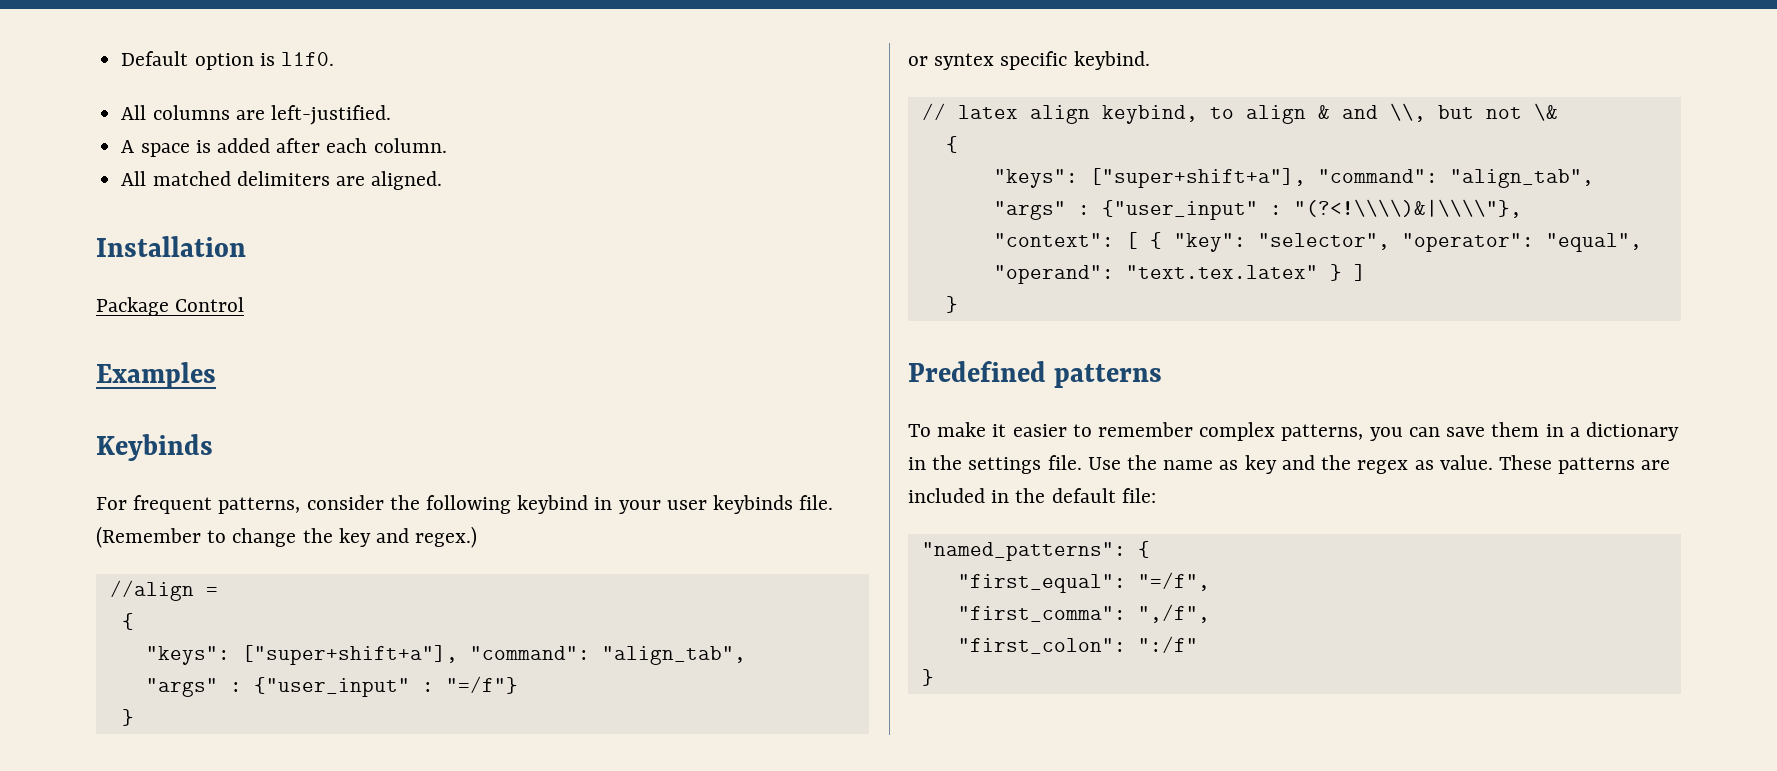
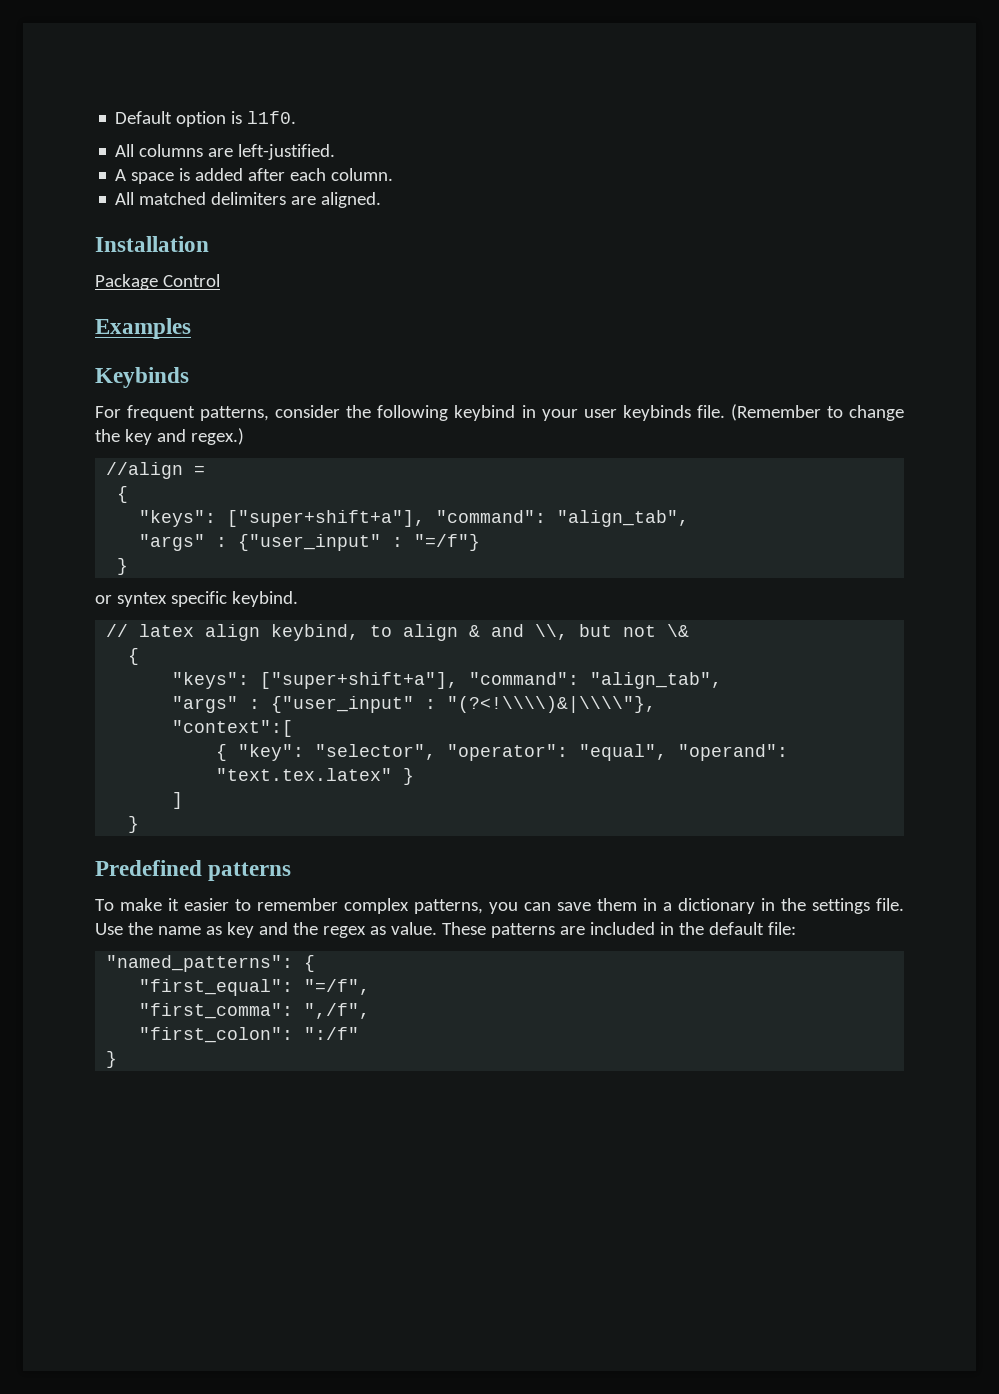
- "context": [ { "key": "selector", "operator": "equal", "operand": "text.tex.latex" } ]
+ "context":[
+ { "key": "selector", "operator": "equal", "operand": "text.tex.latex" }
+ ]

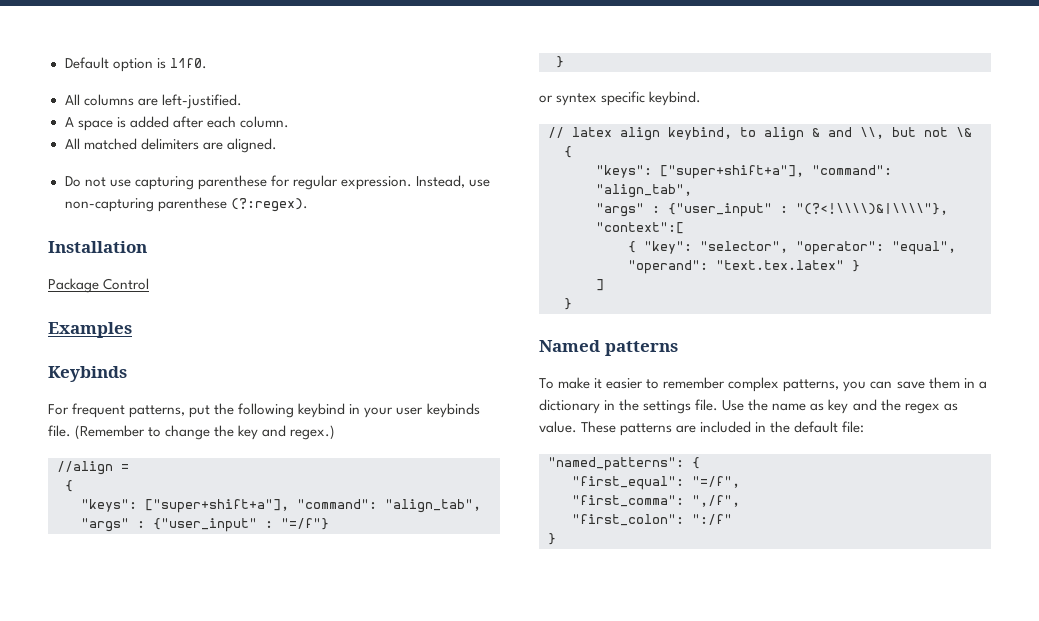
+ Do not use capturing parenthese for regular expression. Instead, use non-capturing parenthese (?:regex).
- For frequent patterns, consider the following keybind in your user keybinds file.
+ For frequent patterns, put the following keybind in your user keybinds file.
- Predefined patterns
+ Named patterns

